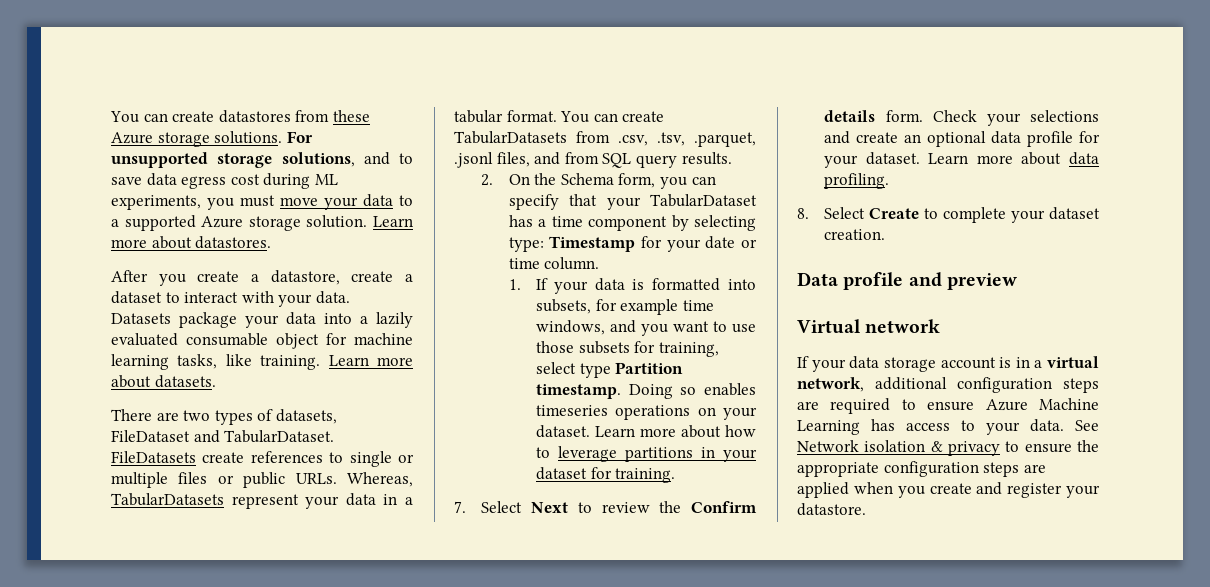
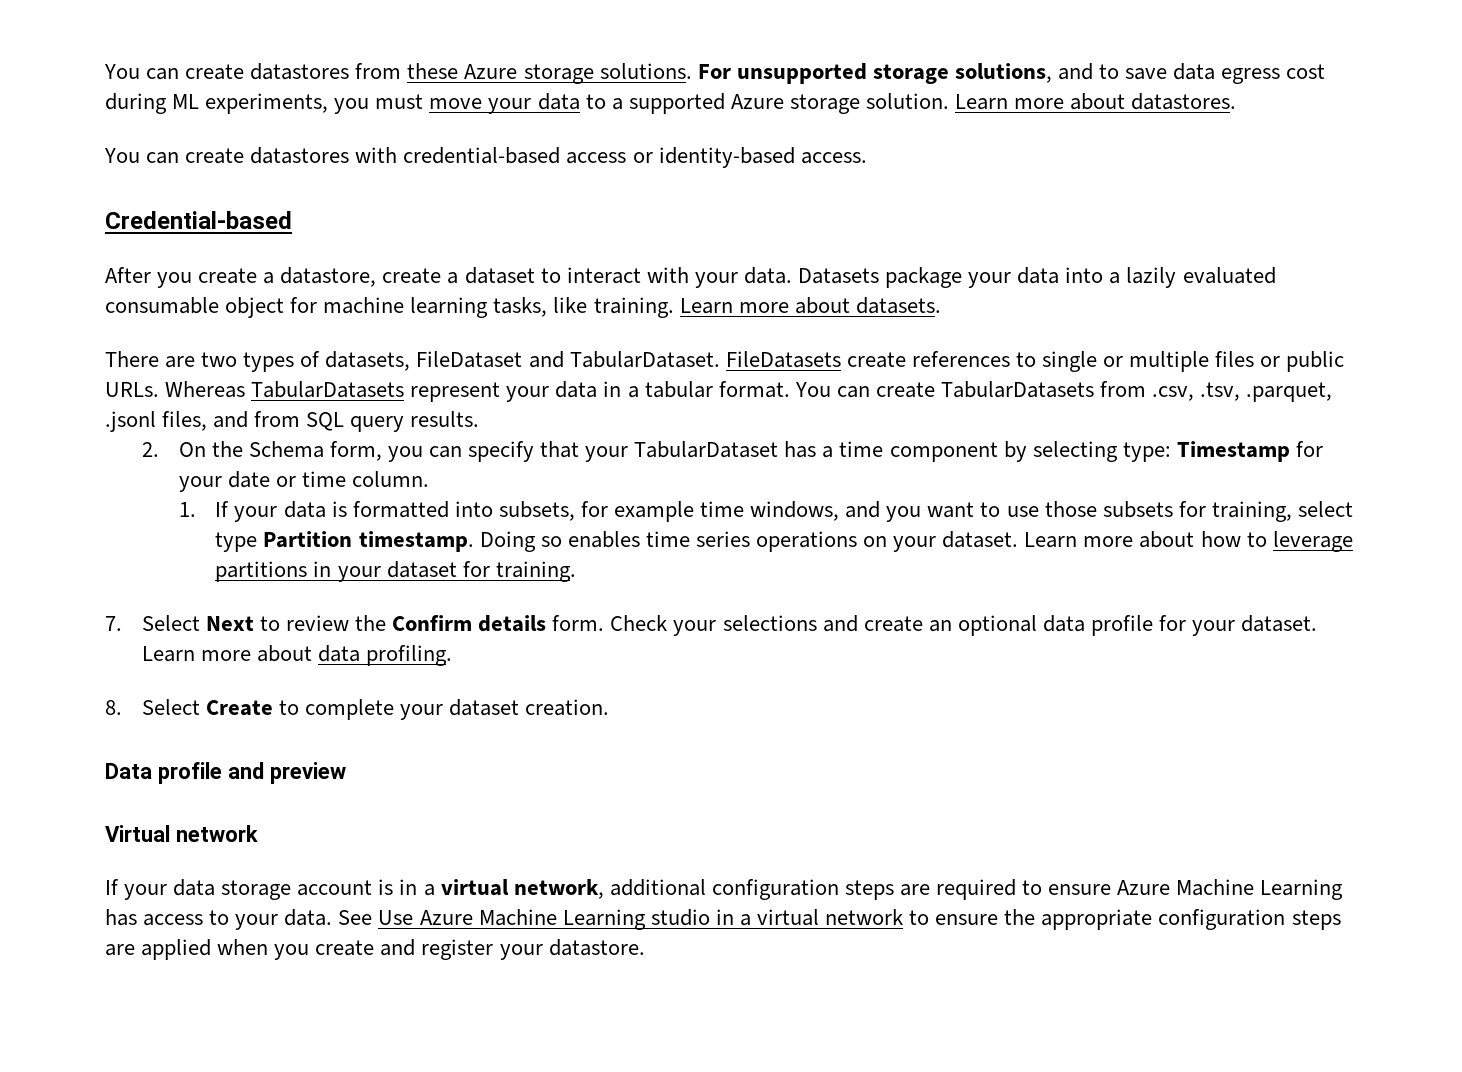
+ You can create datastores with credential-based access or identity-based access.
+ Credential-based
- Whereas, TabularDatasets represent your data in a tabular format.
+ Whereas TabularDatasets represent your data in a tabular format.
- Doing so enables timeseries operations on your dataset.
+ Doing so enables time series operations on your dataset.
- See Network isolation & privacy to ensure the appropriate configuration steps are applied when you create and register your datastore.
+ See Use Azure Machine Learning studio in a virtual network to ensure the appropriate configuration steps are applied when you create and register your datastore.

